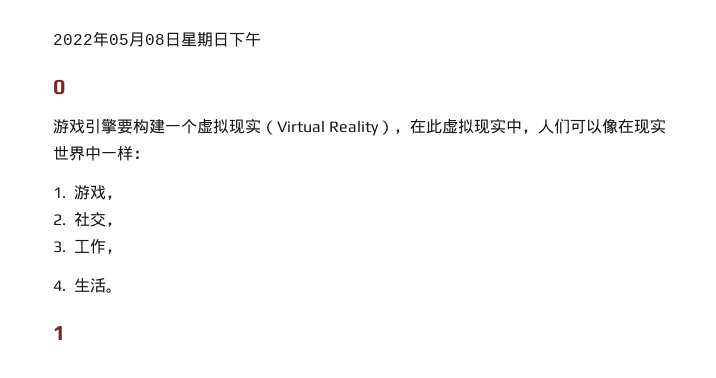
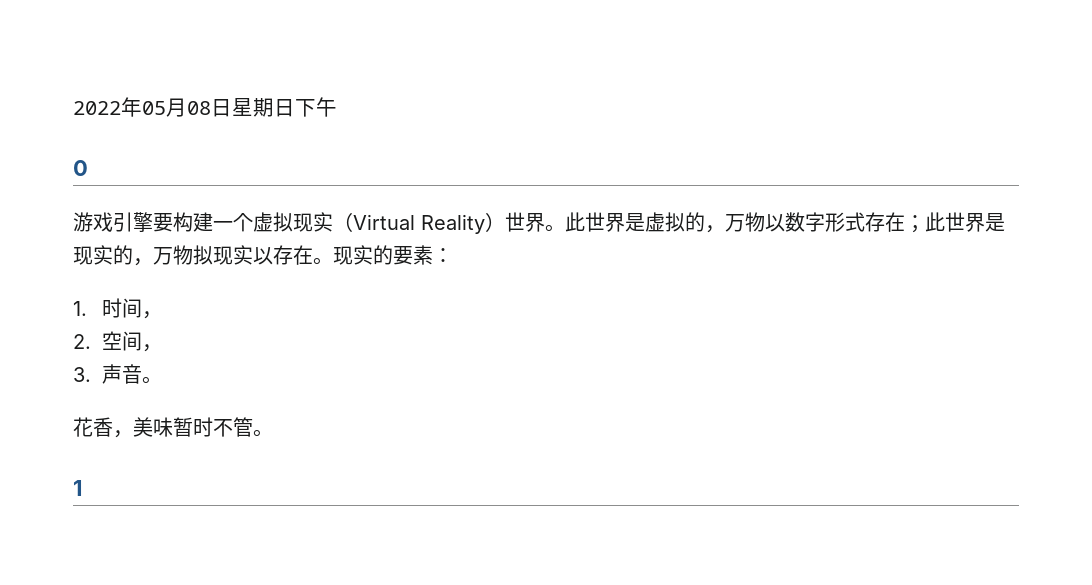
- 游戏引擎要构建一个虚拟现实（Virtual Reality），在此虚拟现实中，人们可以像在现实世界中一样：
+ 游戏引擎要构建一个虚拟现实（Virtual Reality）世界。此世界是虚拟的，万物以数字形式存在；此世界是现实的，万物拟现实以存在。现实的要素：
- 1.游戏，
+ 1.时间，
- 2.社交，
+ 2.空间，
- 3.工作，
- 4.生活。
+ 3.声音。
+ 花香，美味暂时不管。

